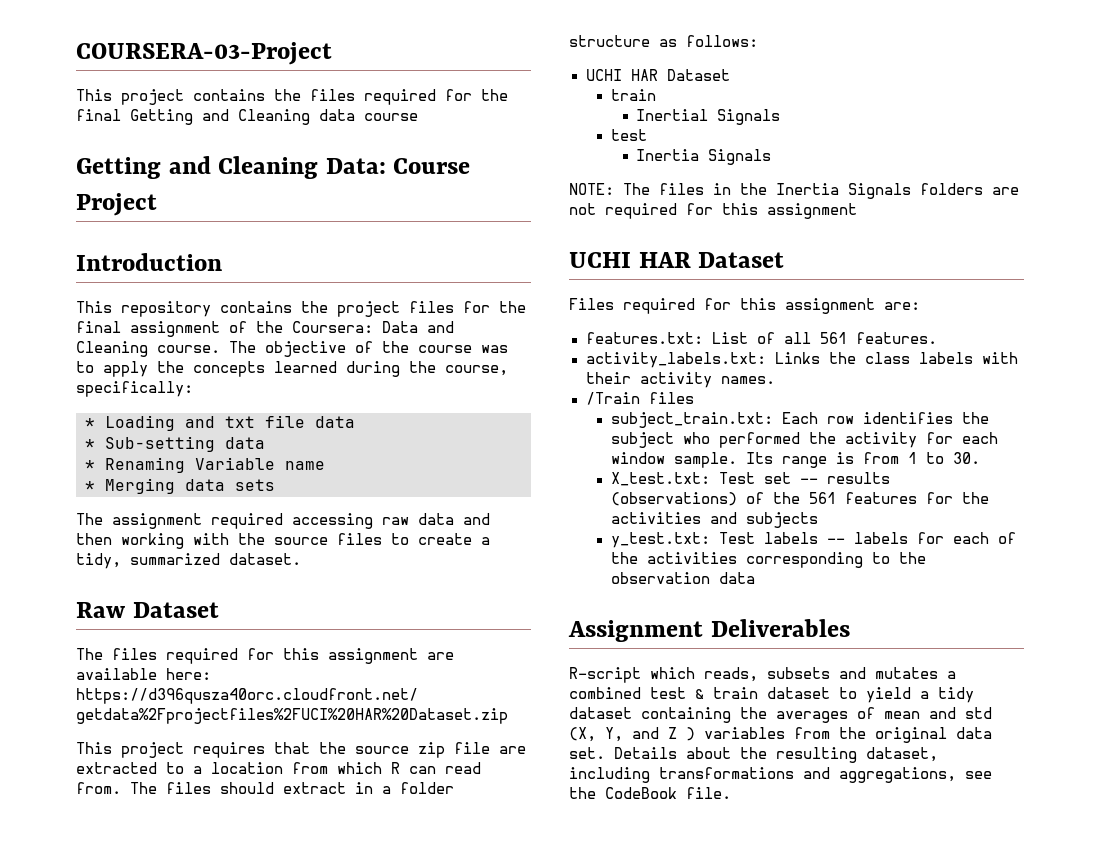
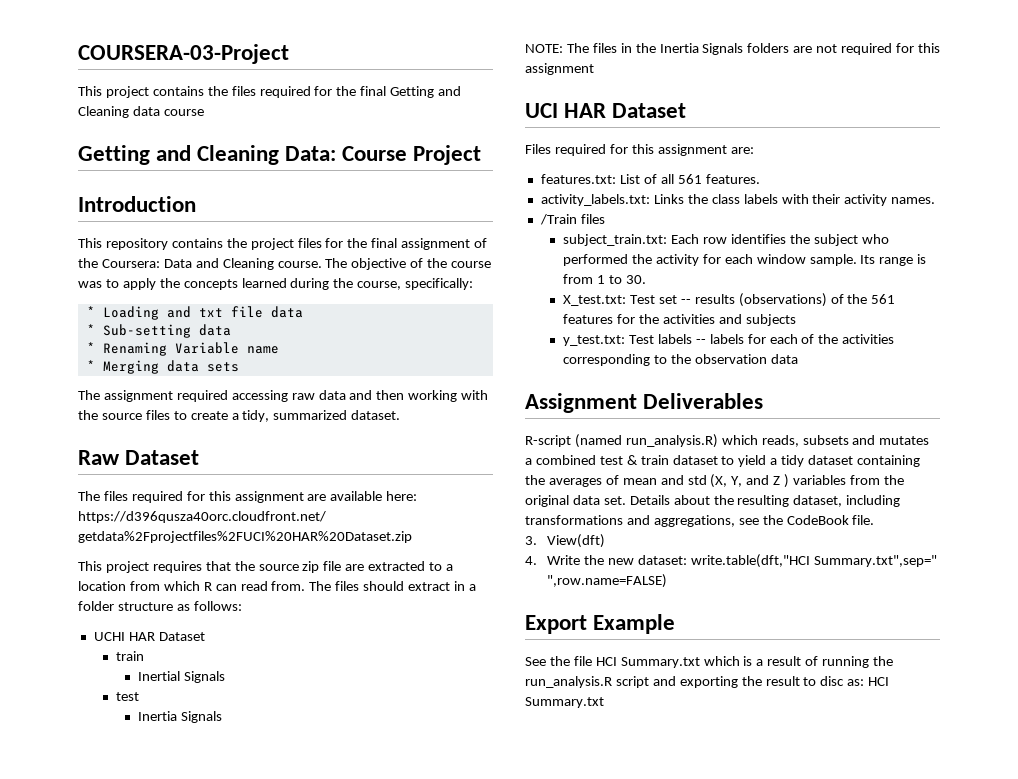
  NOTE: The files in the Inertia Signals folders are not required for this assignment
- UCHI HAR Dataset
+ UCI HAR Dataset
- R-script which reads, subsets and mutates a combined test & train dataset to yield a tidy dataset containing the averages of mean and std (X, Y, and Z ) variables from the original data set.
+ R-script (named run_analysis.R) which reads, subsets and mutates a combined test & train dataset to yield a tidy dataset containing the averages of mean and std (X, Y, and Z ) variables from the original data set.
+ 3. View(dft)
+ 4. Write the new dataset: write.table(dft,"HCI Summary.txt",sep=" ",row.name=FALSE)
+ Export Example
+ See the file HCI Summary.txt which is a result of running the run_analysis.R script and exporting the result to disc as: HCI Summary.txt

